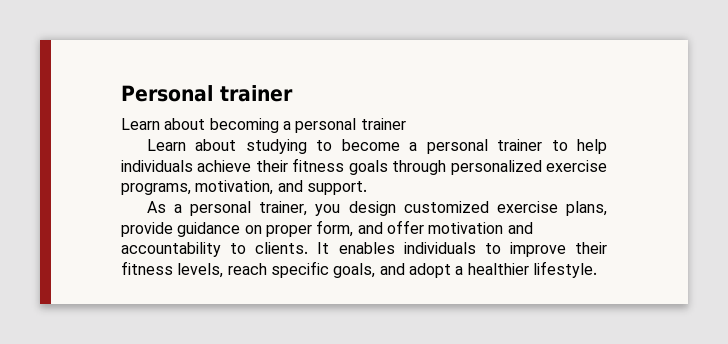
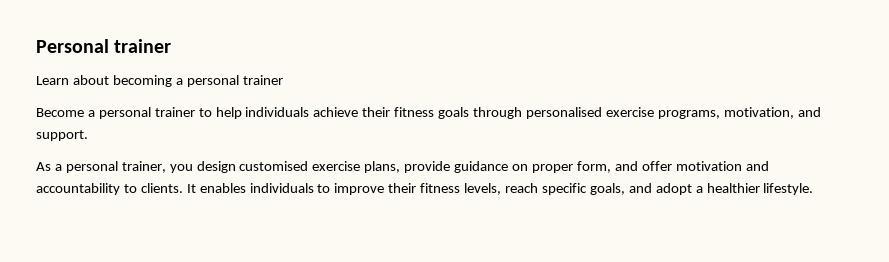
- Learn about studying to become a personal trainer to help individuals achieve their fitness goals through personalized exercise programs, motivation, and support.
+ Become a personal trainer to help individuals achieve their fitness goals through personalised exercise programs, motivation, and support.
- As a personal trainer, you design customized exercise plans, provide guidance on proper form, and offer motivation and accountability to clients.
+ As a personal trainer, you design customised exercise plans, provide guidance on proper form, and offer motivation and accountability to clients.

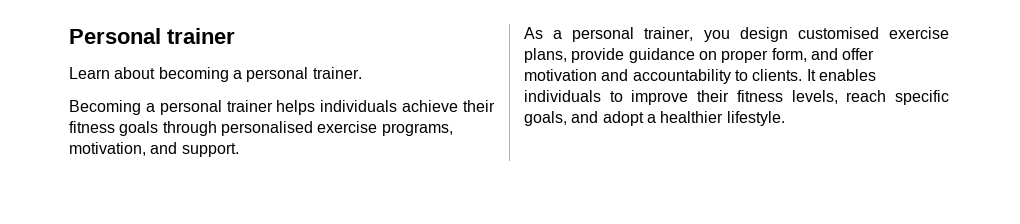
- Learn about becoming a personal trainer
- Become a personal trainer to help individuals achieve their fitness goals through personalised exercise programs, motivation, and support.
+ Learn about becoming a personal trainer.
+ Becoming a personal trainer helps individuals achieve their fitness goals through personalised exercise programs, motivation, and support.

